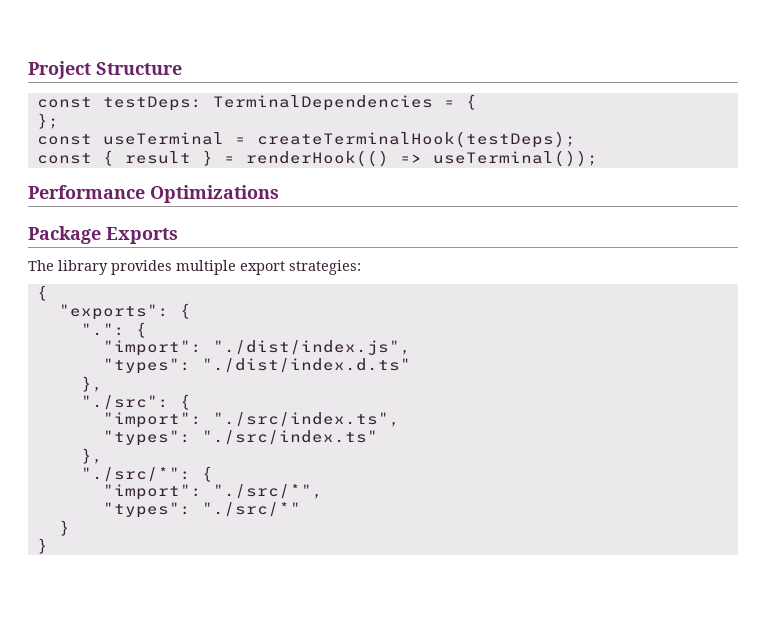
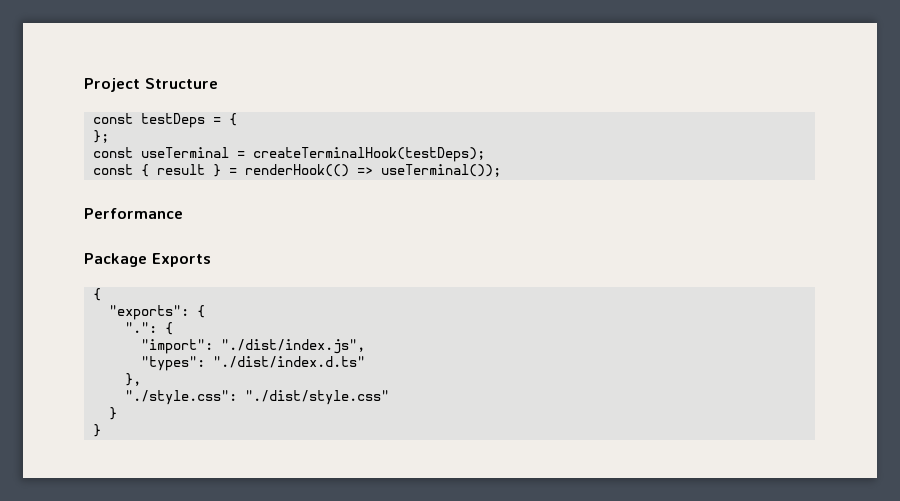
- const testDeps: TerminalDependencies = {
+ const testDeps = {
- Performance Optimizations
+ Performance
- The library provides multiple export strategies:
- "./src": {
- "import": "./src/index.ts",
- "types": "./src/index.ts"
- },
- "./src/*": {
- "import": "./src/*",
- "types": "./src/*"
+ "./style.css": "./dist/style.css"

